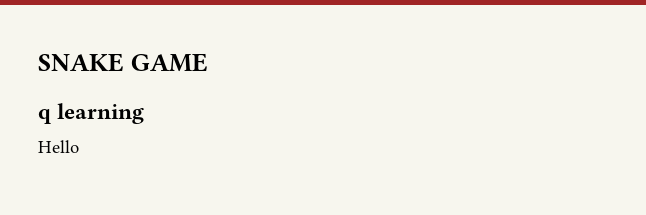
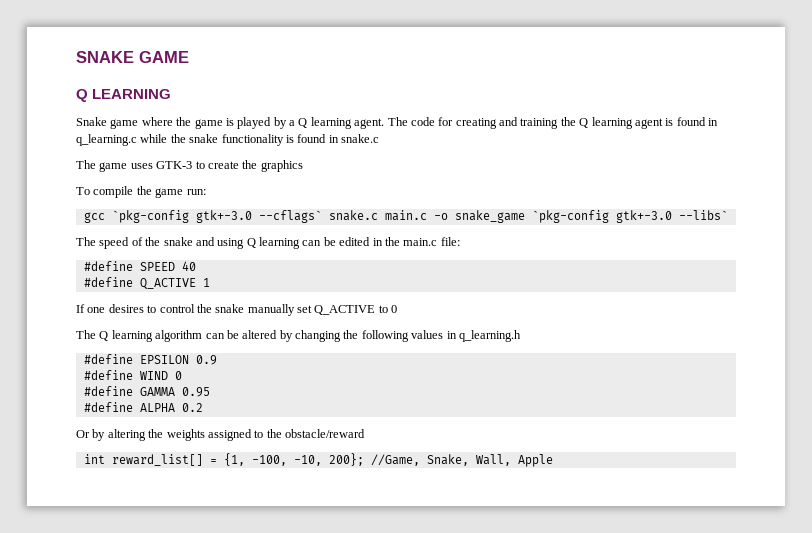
- q learning
- Hello
+ Q LEARNING
+ Snake game where the game is played by a Q learning agent. The code for creating and training the Q learning agent is found in q_learning.c while the snake functionality is found in snake.c
+ The game uses GTK-3 to create the graphics
+ To compile the game run:
+ gcc `pkg-config gtk+-3.0 --cflags` snake.c main.c -o snake_game `pkg-config gtk+-3.0 --libs`
+ The speed of the snake and using Q learning can be edited in the main.c file:
+ #define SPEED 40
+ #define Q_ACTIVE 1
+ If one desires to control the snake manually set Q_ACTIVE to 0
+ The Q learning algorithm can be altered by changing the following values in q_learning.h
+ #define EPSILON 0.9
+ #define WIND 0
+ #define GAMMA 0.95
+ #define ALPHA 0.2
+ Or by altering the weights assigned to the obstacle/reward
+ int reward_list[] = {1, -100, -10, 200}; //Game, Snake, Wall, Apple

